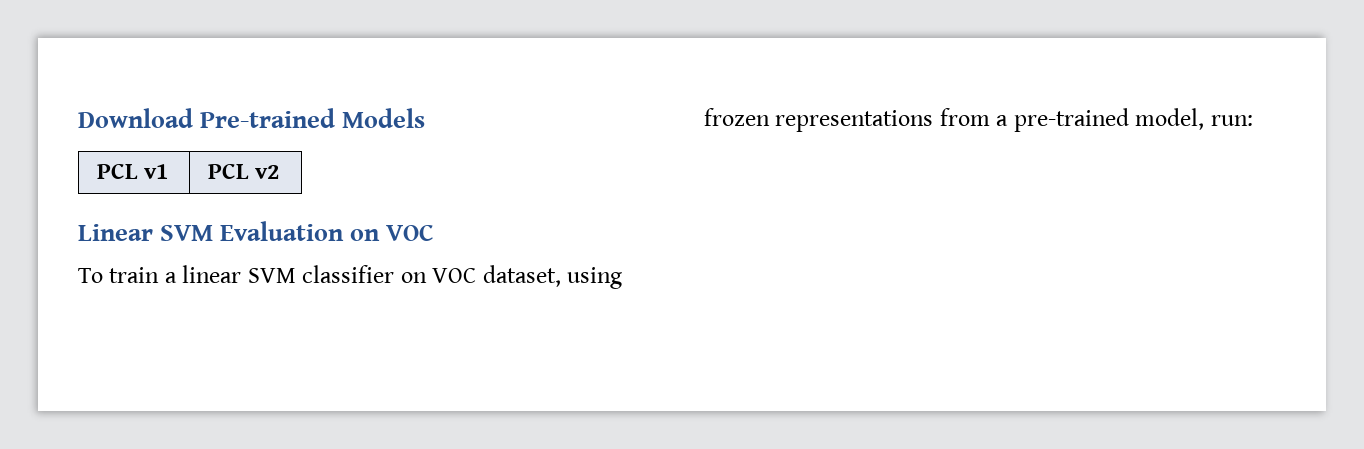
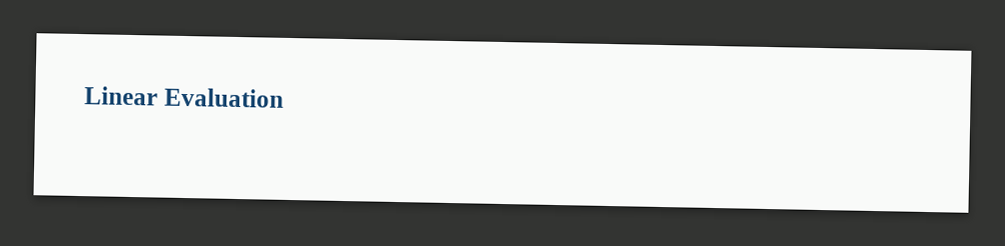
- Download Pre-trained Models
- PCL v1 | PCL v2
- Linear SVM Evaluation on VOC
- To train a linear SVM classifier on VOC dataset, using frozen representations from a pre-trained model, run:
+ Linear Evaluation

